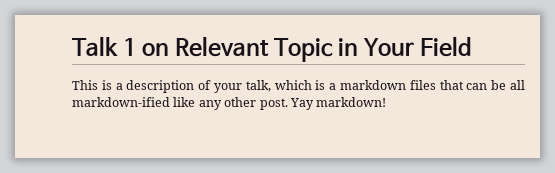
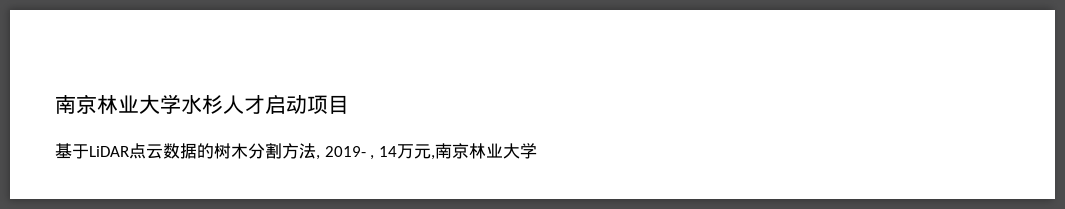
- Talk 1 on Relevant Topic in Your Field
- This is a description of your talk, which is a markdown files that can be all markdown-ified like any other post. Yay markdown!
+ 南京林业大学水杉人才启动项目
+ 基于LiDAR点云数据的树木分割方法, 2019- , 14万元,南京林业大学

